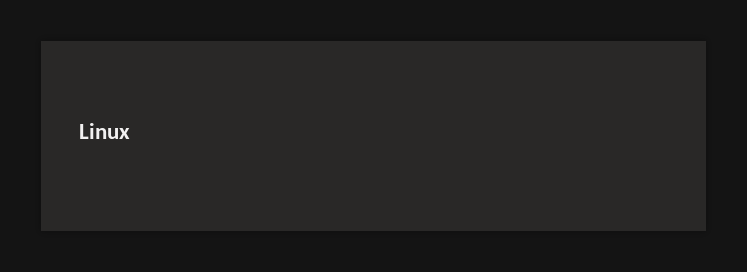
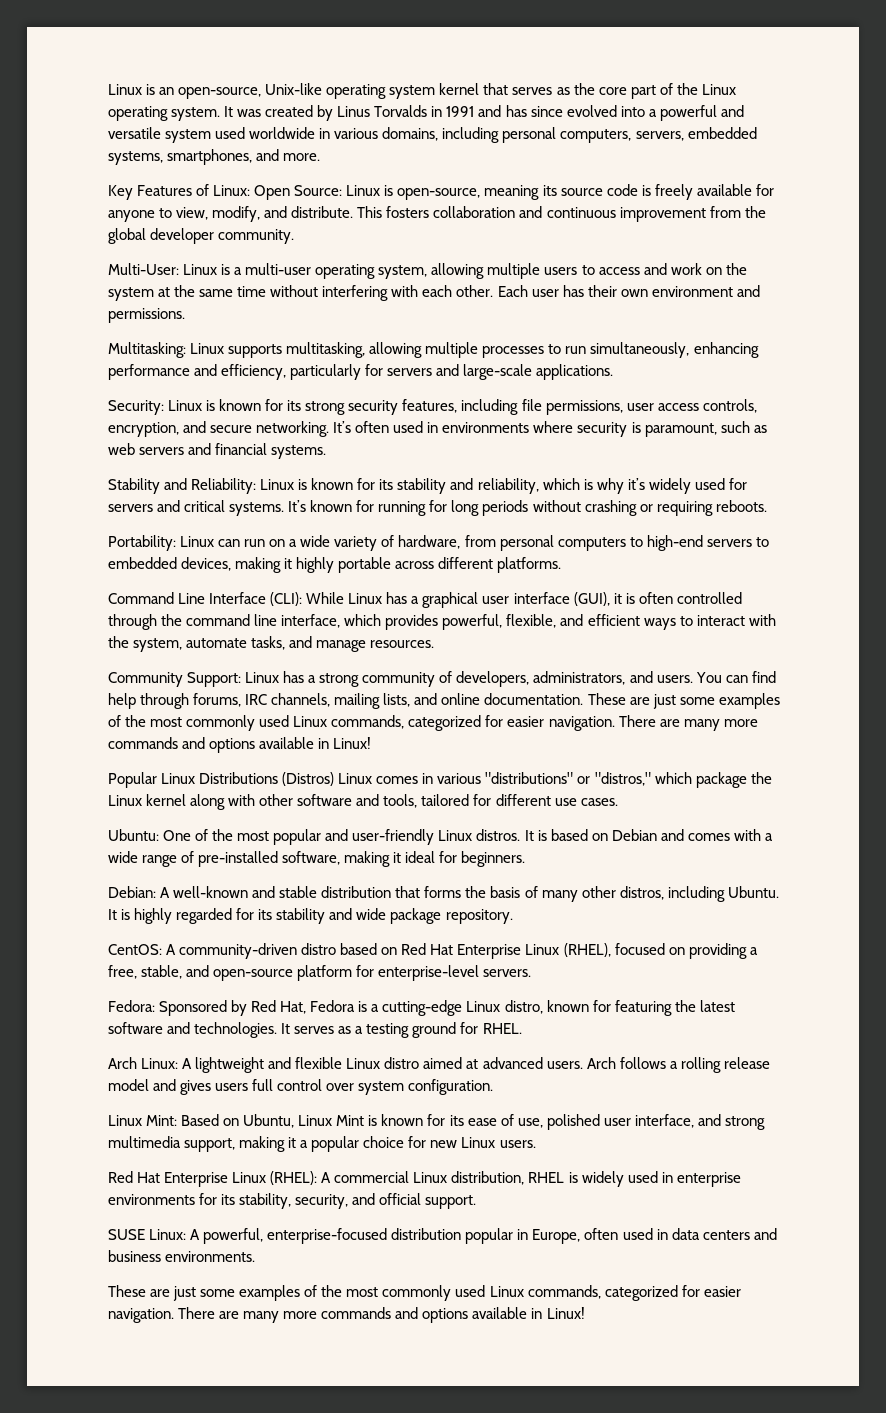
- Linux
+ Linux is an open-source, Unix-like operating system kernel that serves as the core part of the Linux operating system. It was created by Linus Torvalds in 1991 and has since evolved into a powerful and versatile system used worldwide in various domains, including personal computers, servers, embedded systems, smartphones, and more.
+ Key Features of Linux: Open Source: Linux is open-source, meaning its source code is freely available for anyone to view, modify, and distribute. This fosters collaboration and continuous improvement from the global developer community.
+ Multi-User: Linux is a multi-user operating system, allowing multiple users to access and work on the system at the same time without interfering with each other. Each user has their own environment and permissions.
+ Multitasking: Linux supports multitasking, allowing multiple processes to run simultaneously, enhancing performance and efficiency, particularly for servers and large-scale applications.
+ Security: Linux is known for its strong security features, including file permissions, user access controls, encryption, and secure networking. It’s often used in environments where security is paramount, such as web servers and financial systems.
+ Stability and Reliability: Linux is known for its stability and reliability, which is why it’s widely used for servers and critical systems. It’s known for running for long periods without crashing or requiring reboots.
+ Portability: Linux can run on a wide variety of hardware, from personal computers to high-end servers to embedded devices, making it highly portable across different platforms.
+ Command Line Interface (CLI): While Linux has a graphical user interface (GUI), it is often controlled through the command line interface, which provides powerful, flexible, and efficient ways to interact with the system, automate tasks, and manage resources.
+ Community Support: Linux has a strong community of developers, administrators, and users. You can find help through forums, IRC channels, mailing lists, and online documentation. These are just some examples of the most commonly used Linux commands, categorized for easier navigation. There are many more commands and options available in Linux!
+ Popular Linux Distributions (Distros) Linux comes in various "distributions" or "distros," which package the Linux kernel along with other software and tools, tailored for different use cases.
+ Ubuntu: One of the most popular and user-friendly Linux distros. It is based on Debian and comes with a wide range of pre-installed software, making it ideal for beginners.
+ Debian: A well-known and stable distribution that forms the basis of many other distros, including Ubuntu. It is highly regarded for its stability and wide package repository.
+ CentOS: A community-driven distro based on Red Hat Enterprise Linux (RHEL), focused on providing a free, stable, and open-source platform for enterprise-level servers.
+ Fedora: Sponsored by Red Hat, Fedora is a cutting-edge Linux distro, known for featuring the latest software and technologies. It serves as a testing ground for RHEL.
+ Arch Linux: A lightweight and flexible Linux distro aimed at advanced users. Arch follows a rolling release model and gives users full control over system configuration.
+ Linux Mint: Based on Ubuntu, Linux Mint is known for its ease of use, polished user interface, and strong multimedia support, making it a popular choice for new Linux users.
+ Red Hat Enterprise Linux (RHEL): A commercial Linux distribution, RHEL is widely used in enterprise environments for its stability, security, and official support.
+ SUSE Linux: A powerful, enterprise-focused distribution popular in Europe, often used in data centers and business environments.
+ These are just some examples of the most commonly used Linux commands, categorized for easier navigation. There are many more commands and options available in Linux!

